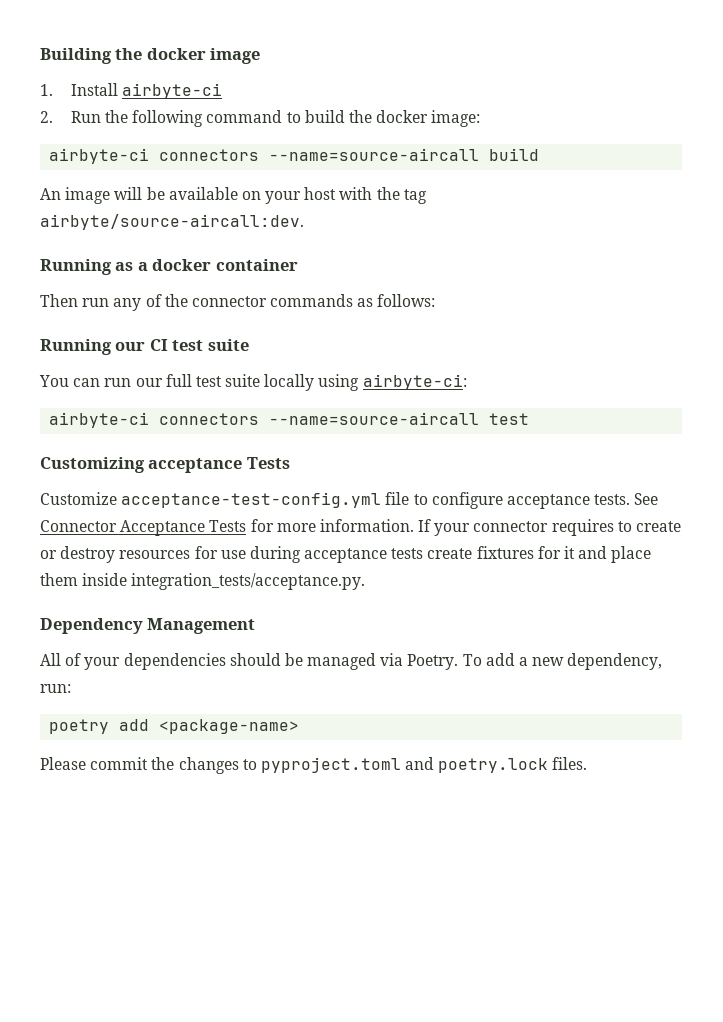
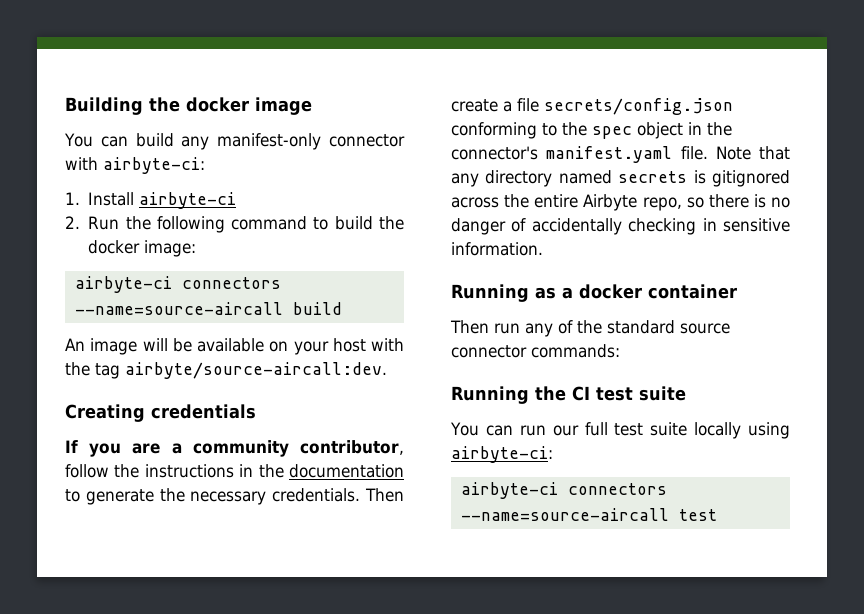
+ You can build any manifest-only connector with airbyte-ci:
+ Creating credentials
+ If you are a community contributor, follow the instructions in the documentation to generate the necessary credentials. Then create a file secrets/config.json conforming to the spec object in the connector's manifest.yaml file. Note that any directory named secrets is gitignored across the entire Airbyte repo, so there is no danger of accidentally checking in sensitive information.
- Then run any of the connector commands as follows:
- Running our CI test suite
+ Then run any of the standard source connector commands:
+ Running the CI test suite
- Customizing acceptance Tests
- Customize acceptance-test-config.yml file to configure acceptance tests. See Connector Acceptance Tests for more information. If your connector requires to create or destroy resources for use during acceptance tests create fixtures for it and place them inside integration_tests/acceptance.py.
- Dependency Management
- All of your dependencies should be managed via Poetry. To add a new dependency, run:
- poetry add <package-name>
- Please commit the changes to pyproject.toml and poetry.lock files.

